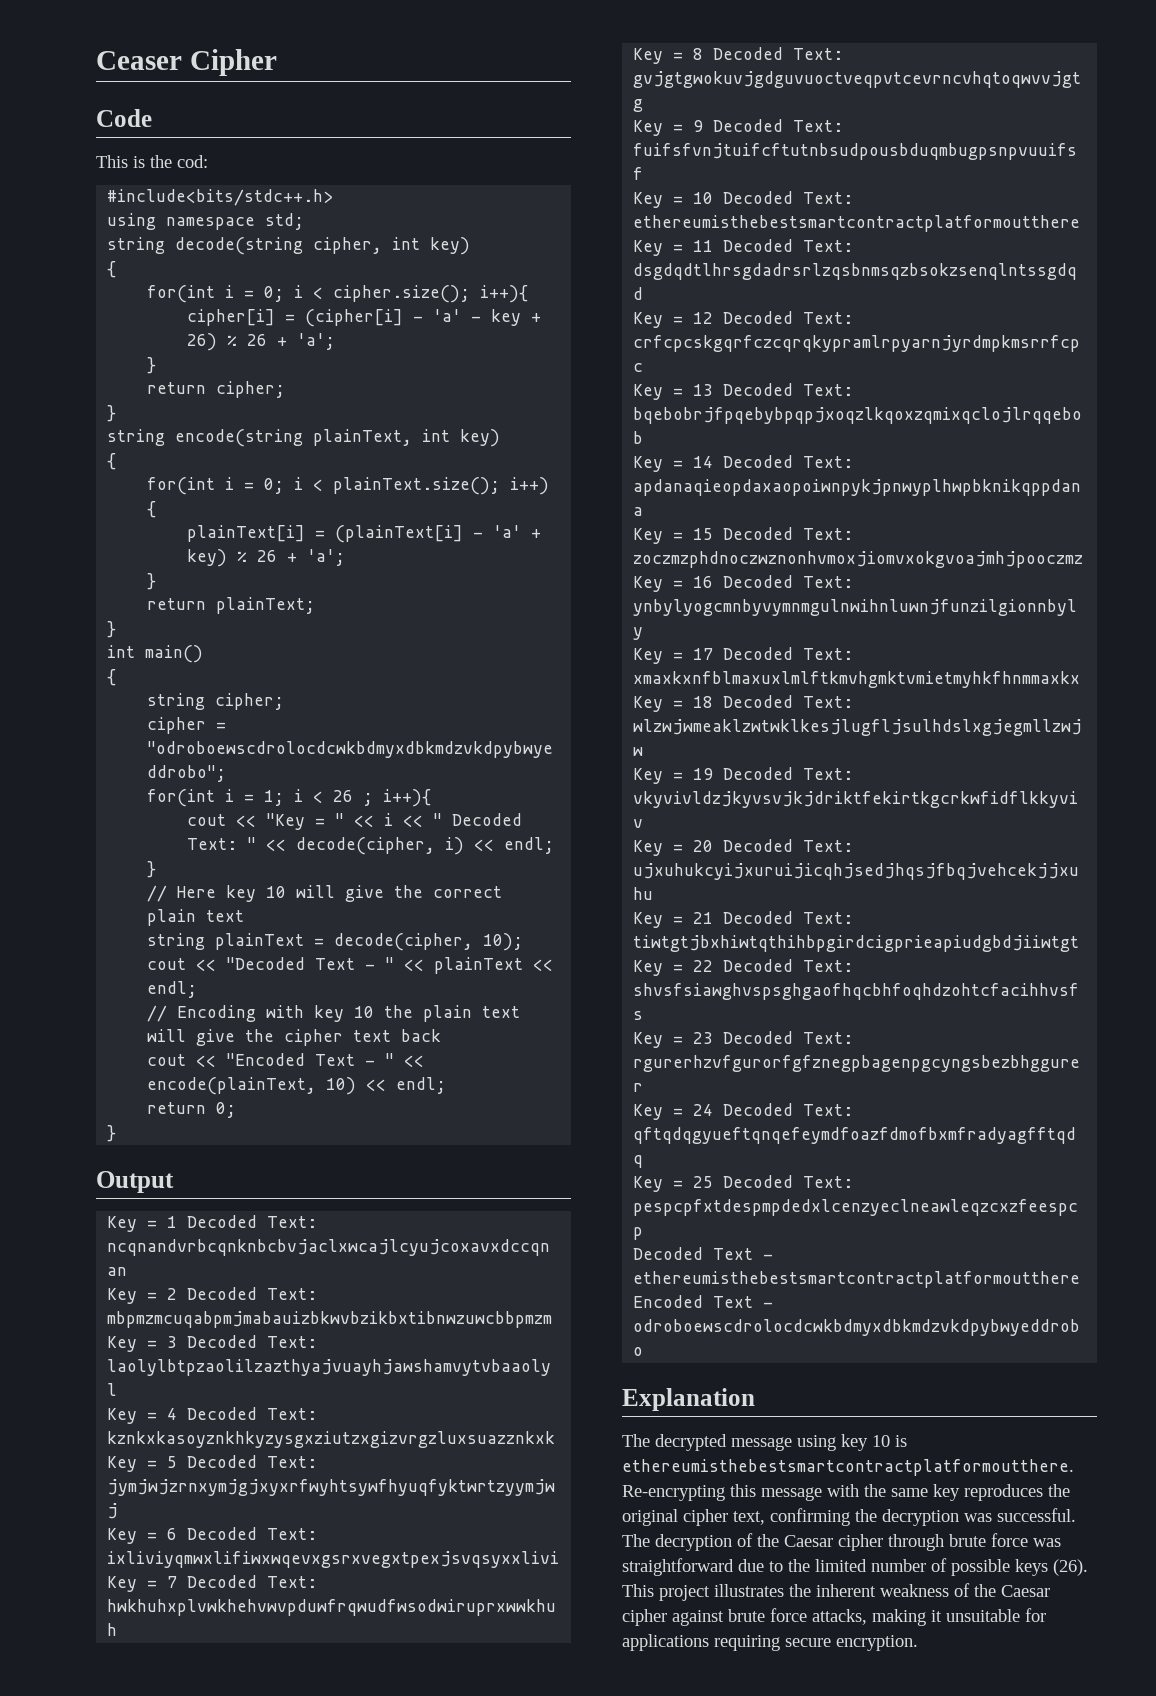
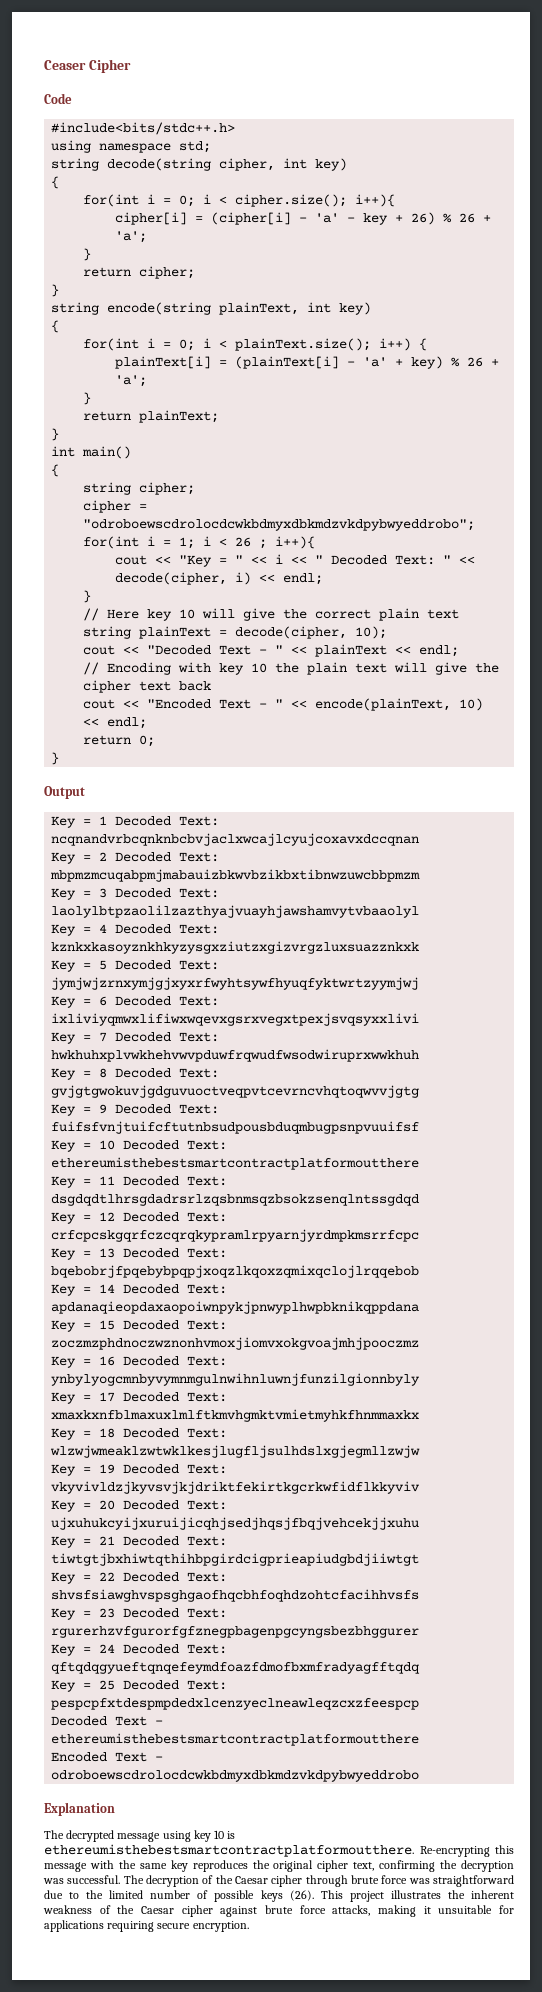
- This is the cod:

